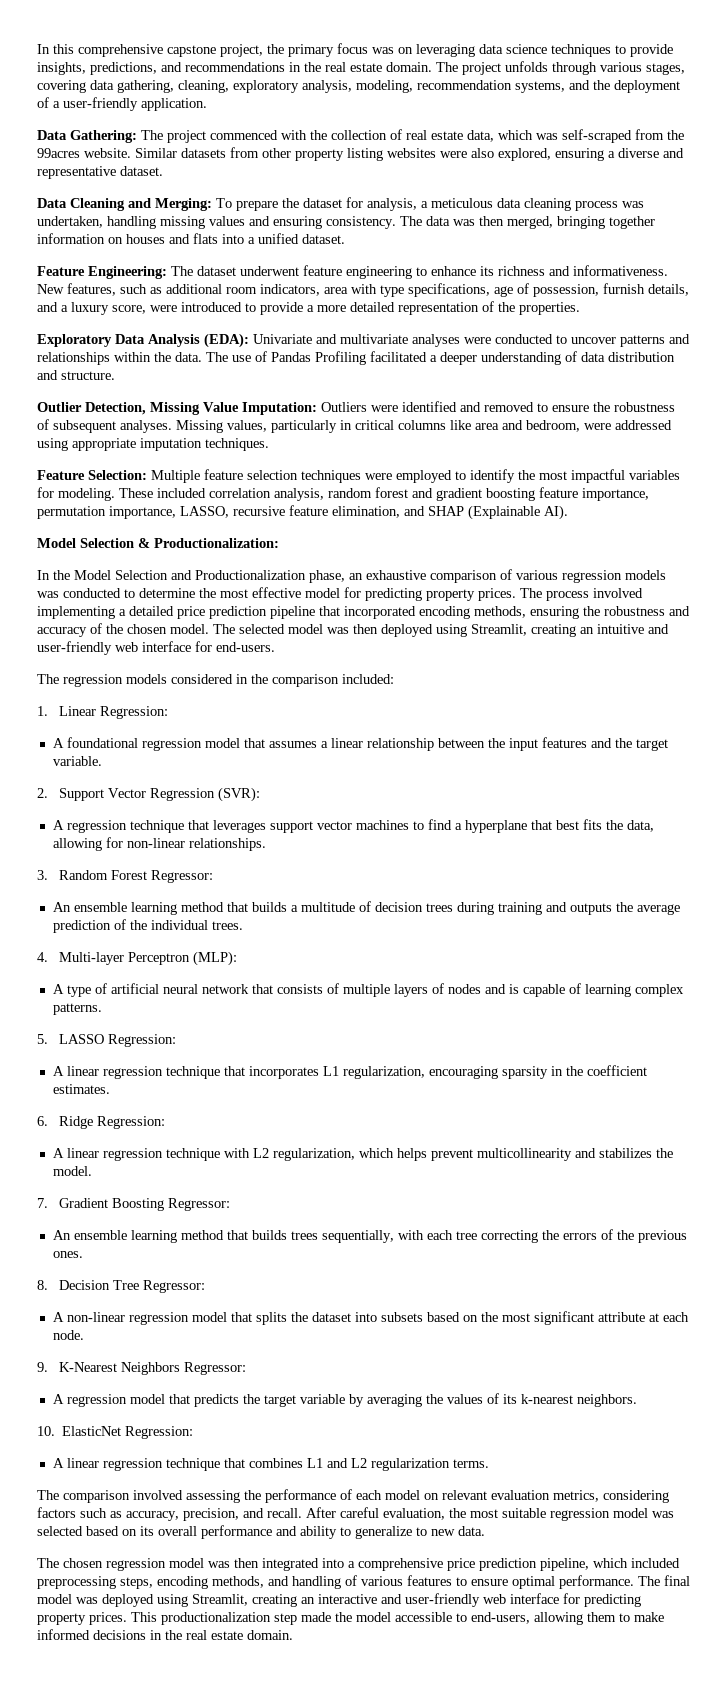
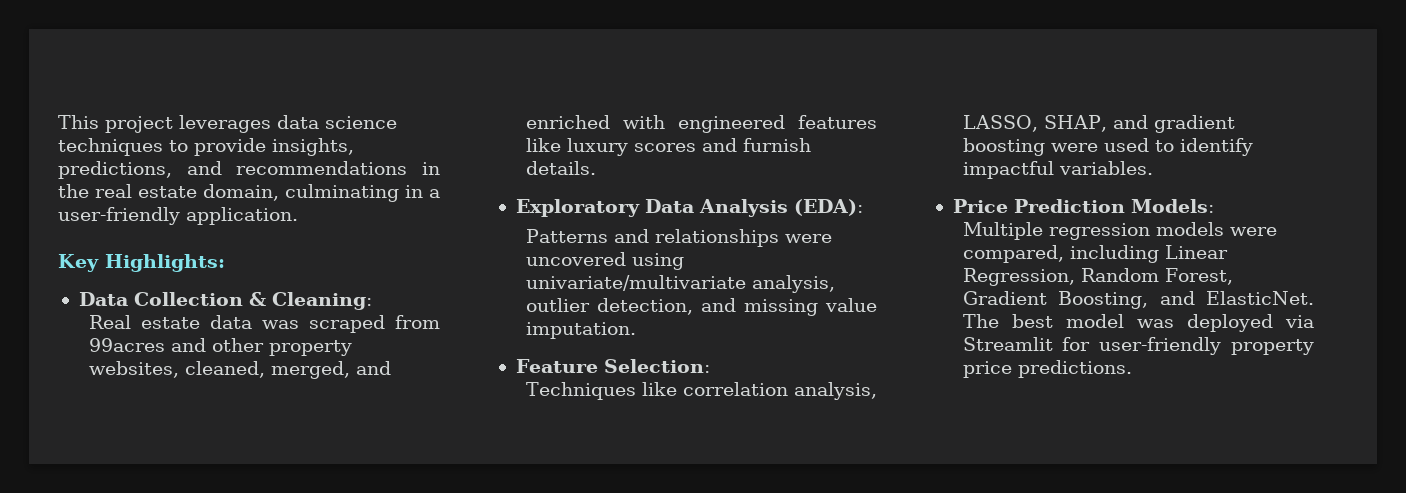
- In this comprehensive capstone project, the primary focus was on leveraging data science techniques to provide insights, predictions, and recommendations in the real estate domain. The project unfolds through various stages, covering data gathering, cleaning, exploratory analysis, modeling, recommendation systems, and the deployment of a user-friendly application.
+ This project leverages data science techniques to provide insights, predictions, and recommendations in the real estate domain, culminating in a user-friendly application.
- Data Gathering: The project commenced with the collection of real estate data, which was self-scraped from the 99acres website. Similar datasets from other property listing websites were also explored, ensuring a diverse and representative dataset.
- Data Cleaning and Merging: To prepare the dataset for analysis, a meticulous data cleaning process was undertaken, handling missing values and ensuring consistency. The data was then merged, bringing together information on houses and flats into a unified dataset.
- Feature Engineering: The dataset underwent feature engineering to enhance its richness and informativeness. New features, such as additional room indicators, area with type specifications, age of possession, furnish details, and a luxury score, were introduced to provide a more detailed representation of the properties.
- Exploratory Data Analysis (EDA): Univariate and multivariate analyses were conducted to uncover patterns and relationships within the data. The use of Pandas Profiling facilitated a deeper understanding of data distribution and structure.
- Outlier Detection, Missing Value Imputation: Outliers were identified and removed to ensure the robustness of subsequent analyses. Missing values, particularly in critical columns like area and bedroom, were addressed using appropriate imputation techniques.
- Feature Selection: Multiple feature selection techniques were employed to identify the most impactful variables for modeling. These included correlation analysis, random forest and gradient boosting feature importance, permutation importance, LASSO, recursive feature elimination, and SHAP (Explainable AI).
- Model Selection & Productionalization:
- In the Model Selection and Productionalization phase, an exhaustive comparison of various regression models was conducted to determine the most effective model for predicting property prices. The process involved implementing a detailed price prediction pipeline that incorporated encoding methods, ensuring the robustness and accuracy of the chosen model. The selected model was then deployed using Streamlit, creating an intuitive and user-friendly web interface for end-users.
- The regression models considered in the comparison included:
- 1. Linear Regression:
- A foundational regression model that assumes a linear relationship between the input features and the target variable.
- 2. Support Vector Regression (SVR):
- A regression technique that leverages support vector machines to find a hyperplane that best fits the data, allowing for non-linear relationships.
- 3. Random Forest Regressor:
- An ensemble learning method that builds a multitude of decision trees during training and outputs the average prediction of the individual trees.
- 4. Multi-layer Perceptron (MLP):
- A type of artificial neural network that consists of multiple layers of nodes and is capable of learning complex patterns.
- 5. LASSO Regression:
- A linear regression technique that incorporates L1 regularization, encouraging sparsity in the coefficient estimates.
- 6. Ridge Regression:
- A linear regression technique with L2 regularization, which helps prevent multicollinearity and stabilizes the model.
- 7. Gradient Boosting Regressor:
- An ensemble learning method that builds trees sequentially, with each tree correcting the errors of the previous ones.
- 8. Decision Tree Regressor:
- A non-linear regression model that splits the dataset into subsets based on the most significant attribute at each node.
- 9. K-Nearest Neighbors Regressor:
- A regression model that predicts the target variable by averaging the values of its k-nearest neighbors.
- 10. ElasticNet Regression:
- A linear regression technique that combines L1 and L2 regularization terms.
- The comparison involved assessing the performance of each model on relevant evaluation metrics, considering factors such as accuracy, precision, and recall. After careful evaluation, the most suitable regression model was selected based on its overall performance and ability to generalize to new data.
- The chosen regression model was then integrated into a comprehensive price prediction pipeline, which included preprocessing steps, encoding methods, and handling of various features to ensure optimal performance. The final model was deployed using Streamlit, creating an interactive and user-friendly web interface for predicting property prices. This productionalization step made the model accessible to end-users, allowing them to make informed decisions in the real estate domain.
+ Key Highlights:
+ Data Collection & Cleaning:
+ Real estate data was scraped from 99acres and other property websites, cleaned, merged, and enriched with engineered features like luxury scores and furnish details.
+ Exploratory Data Analysis (EDA):
+ Patterns and relationships were uncovered using univariate/multivariate analysis, outlier detection, and missing value imputation.
+ Feature Selection:
+ Techniques like correlation analysis, LASSO, SHAP, and gradient boosting were used to identify impactful variables.
+ Price Prediction Models:
+ Multiple regression models were compared, including Linear Regression, Random Forest, Gradient Boosting, and ElasticNet. The best model was deployed via Streamlit for user-friendly property price predictions.

